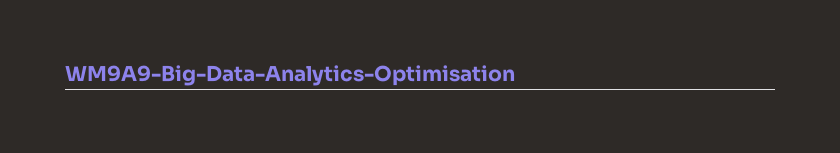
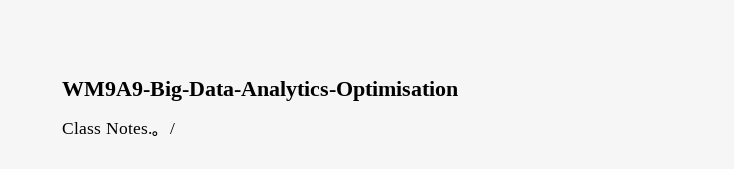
+ Class Notes.。/

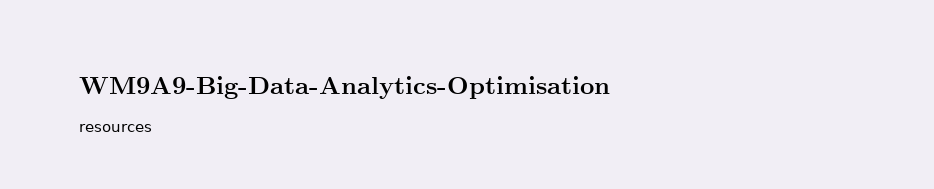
- Class Notes.。/
+ resources

